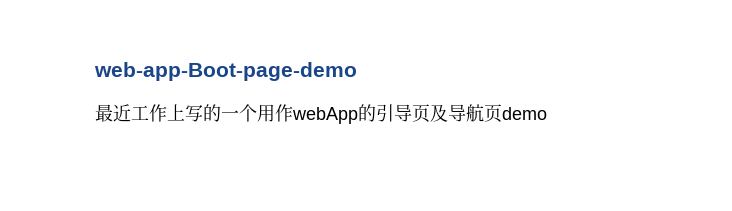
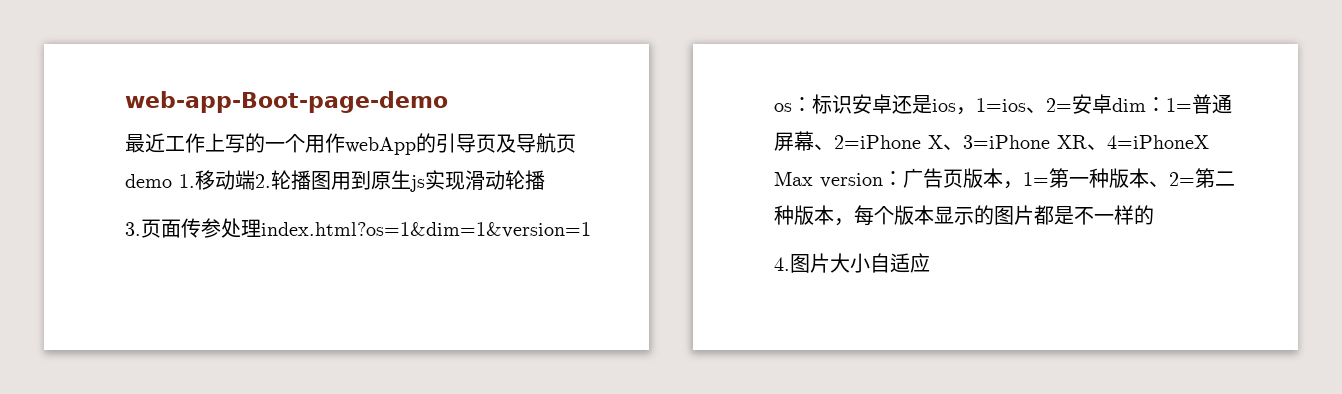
- 最近工作上写的一个用作webApp的引导页及导航页demo
+ 最近工作上写的一个用作webApp的引导页及导航页demo 1.移动端2.轮播图用到原生js实现滑动轮播
+ 3.页面传参处理index.html?os=1&dim=1&version=1 os：标识安卓还是ios，1=ios、2=安卓dim：1=普通屏幕、2=iPhone X、3=iPhone XR、4=iPhoneX Max version：广告页版本，1=第一种版本、2=第二种版本，每个版本显示的图片都是不一样的
+ 4.图片大小自适应

